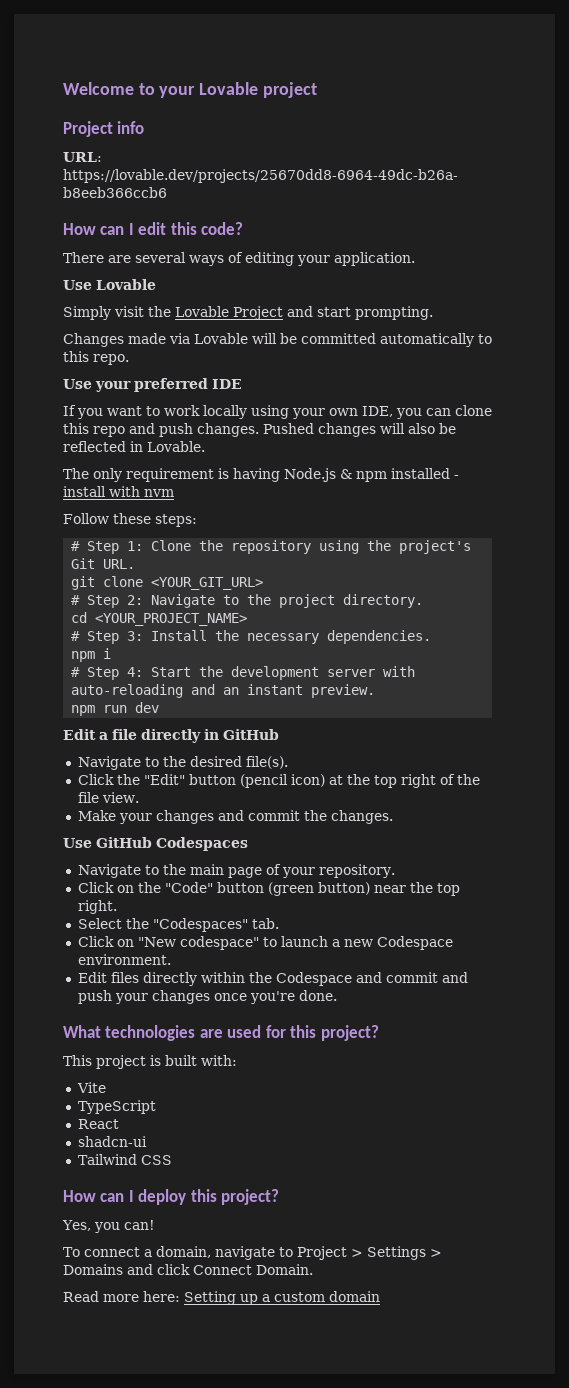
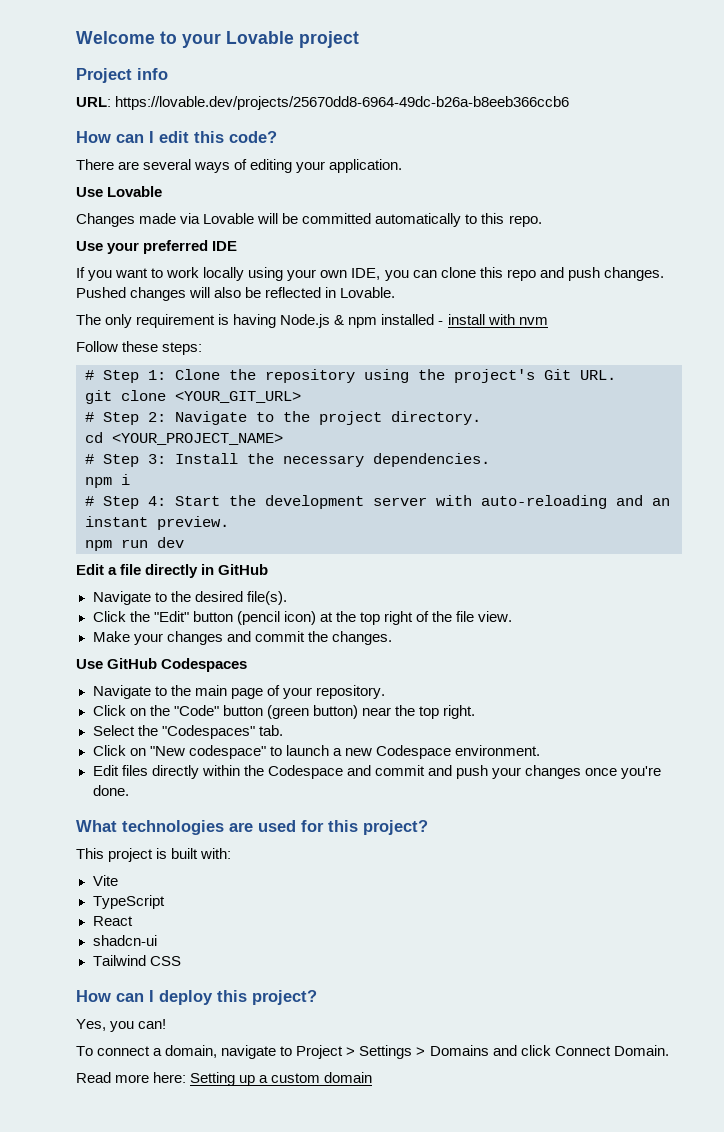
- Simply visit the Lovable Project and start prompting.

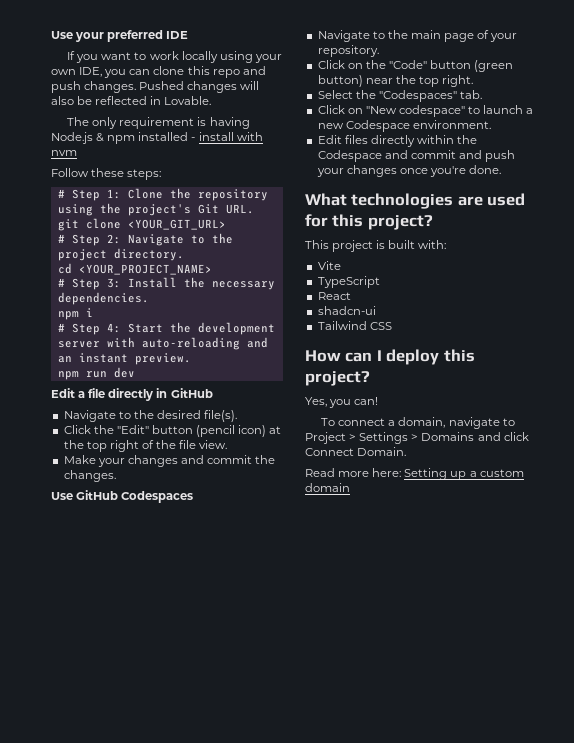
- Welcome to your Lovable project
- Project info
- URL: https://lovable.dev/projects/25670dd8-6964-49dc-b26a-b8eeb366ccb6
- How can I edit this code?
- There are several ways of editing your application.
- Use Lovable
- Changes made via Lovable will be committed automatically to this repo.

